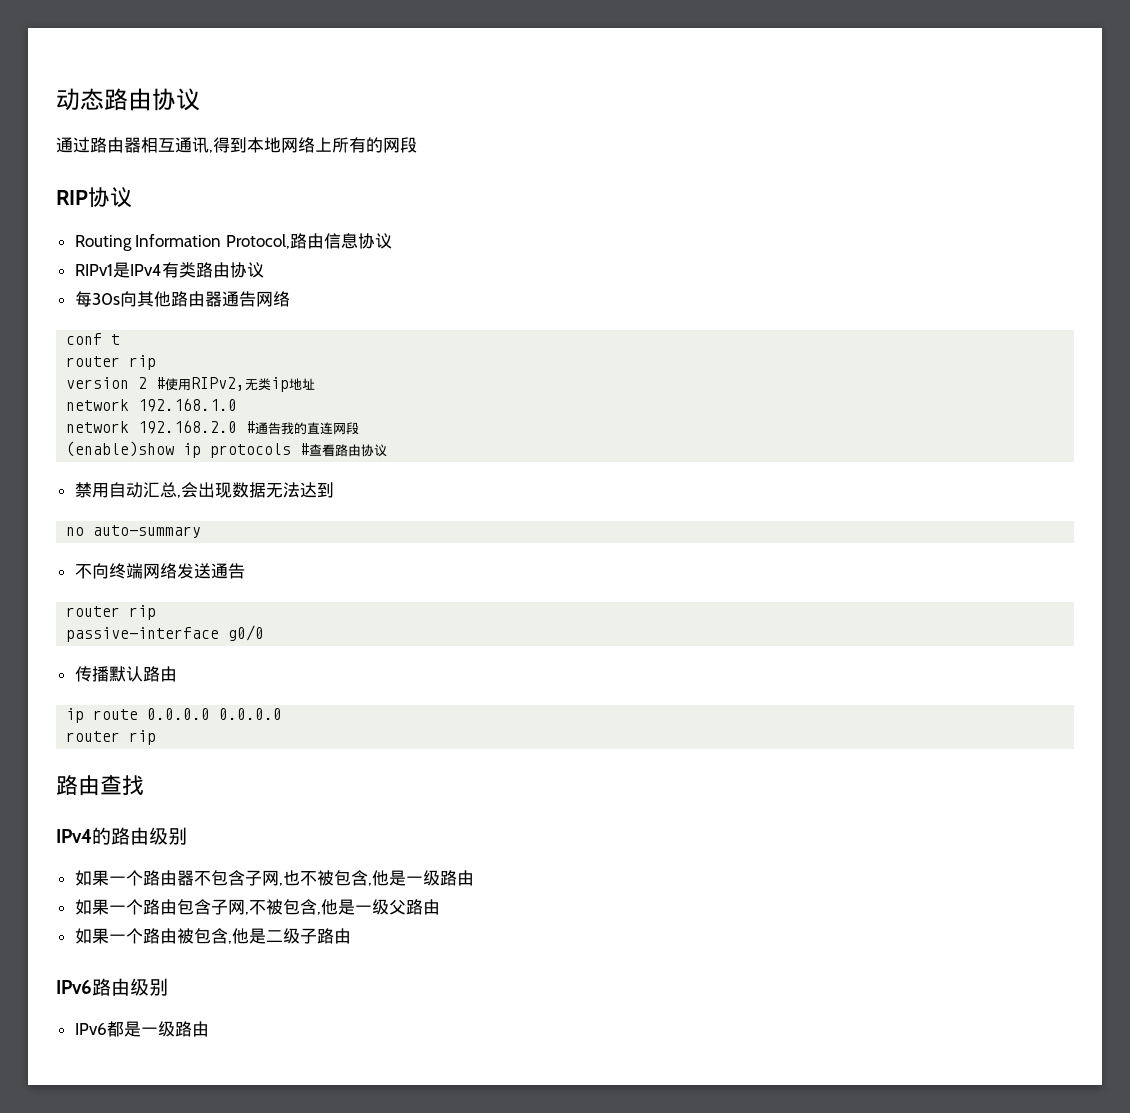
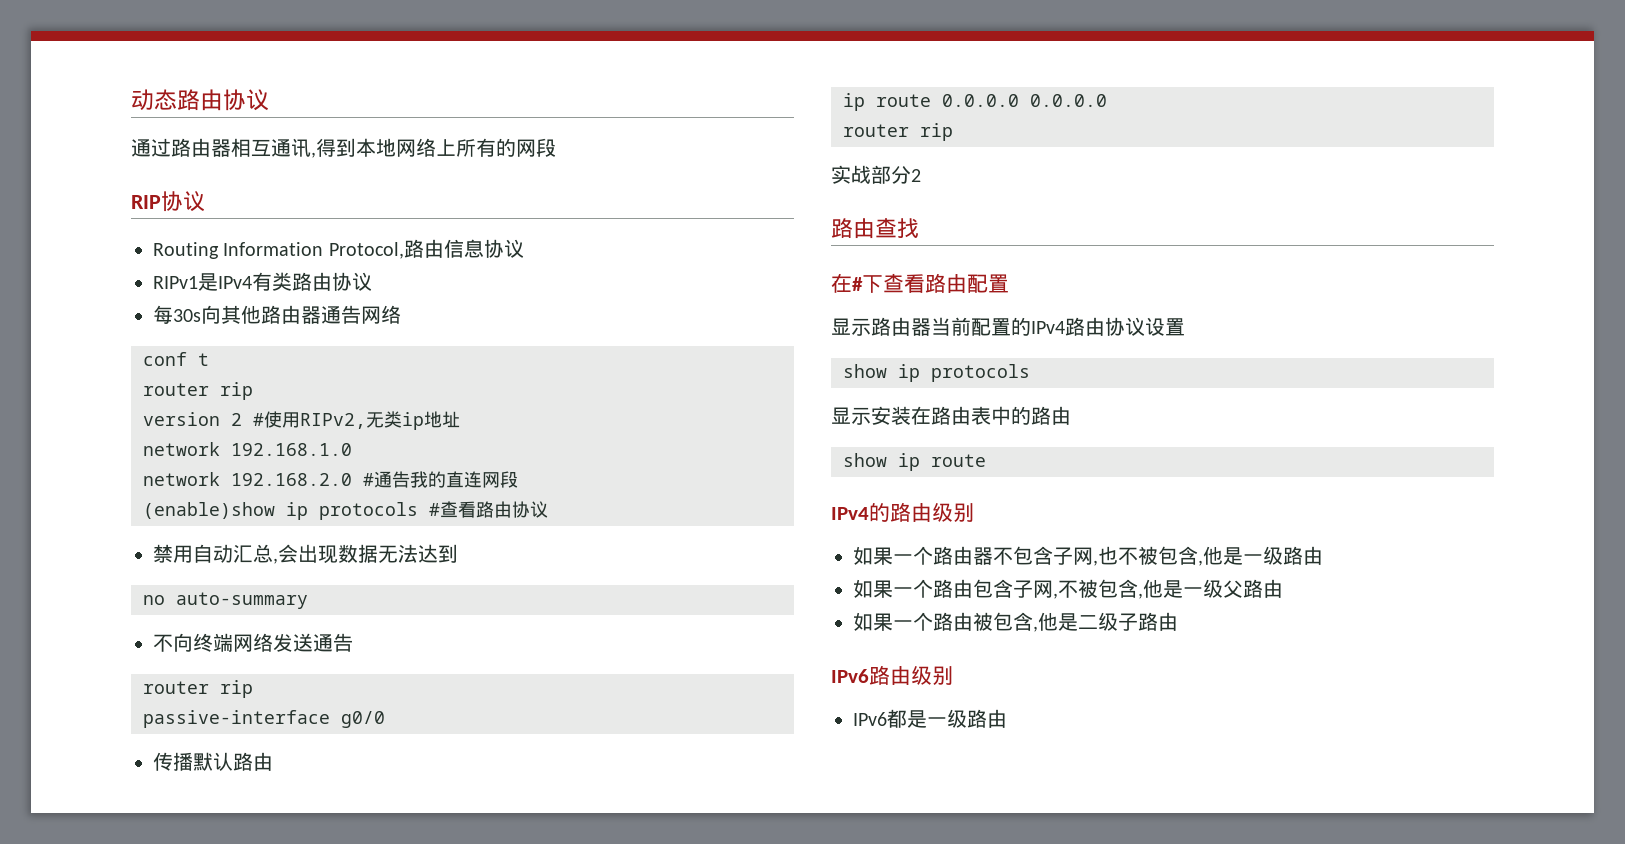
+ 实战部分2
+ 在#下查看路由配置
+ 显示路由器当前配置的IPv4路由协议设置
+ show ip protocols
+ 显示安装在路由表中的路由
+ show ip route

